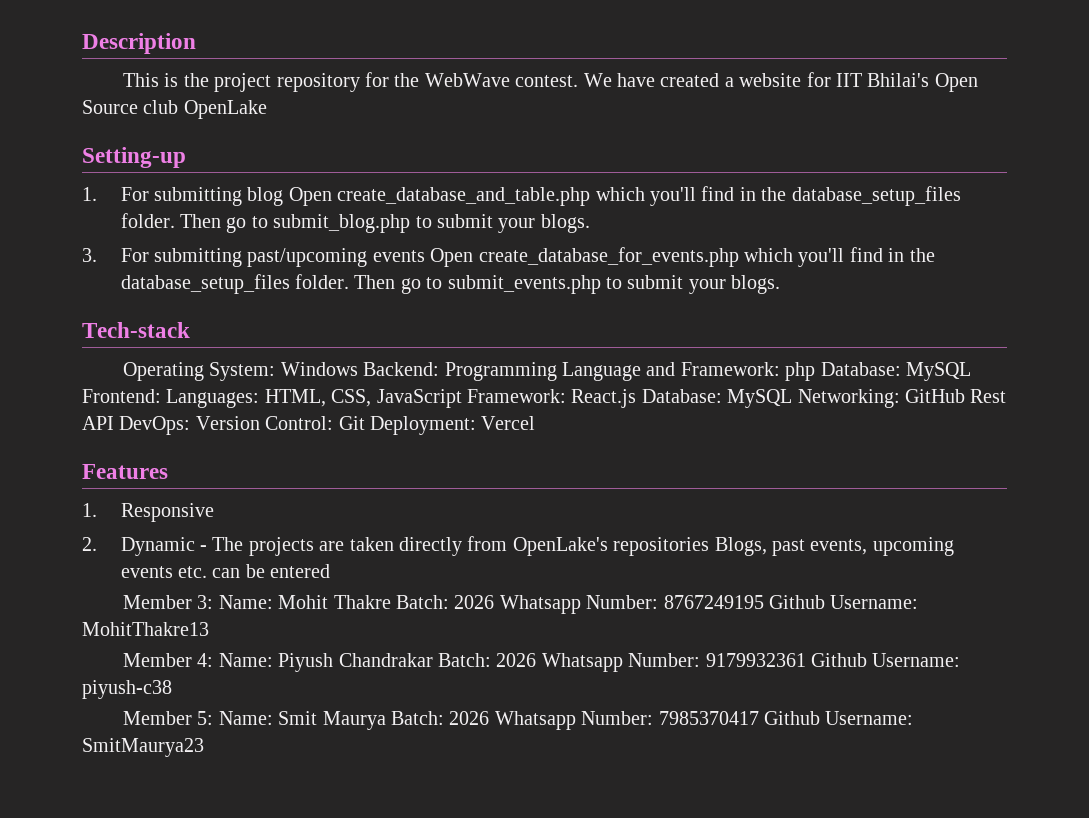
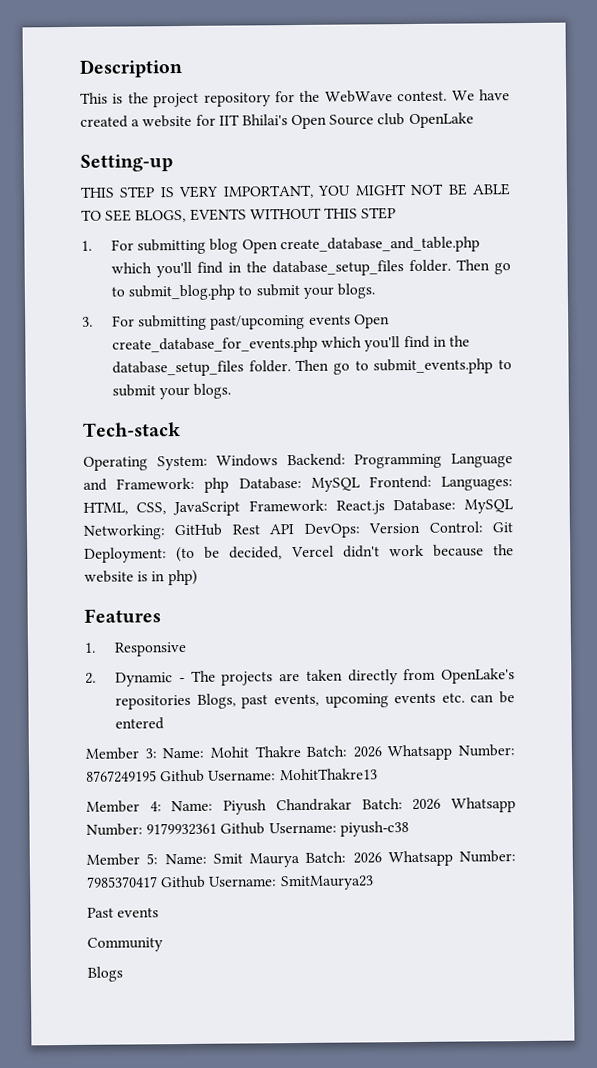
+ THIS STEP IS VERY IMPORTANT, YOU MIGHT NOT BE ABLE TO SEE BLOGS, EVENTS WITHOUT THIS STEP
- Operating System: Windows Backend: Programming Language and Framework: php Database: MySQL Frontend: Languages: HTML, CSS, JavaScript Framework: React.js Database: MySQL Networking: GitHub Rest API DevOps: Version Control: Git Deployment: Vercel
+ Operating System: Windows Backend: Programming Language and Framework: php Database: MySQL Frontend: Languages: HTML, CSS, JavaScript Framework: React.js Database: MySQL Networking: GitHub Rest API DevOps: Version Control: Git Deployment: (to be decided, Vercel didn't work because the website is in php)
+ Past events
+ Community
+ Blogs

